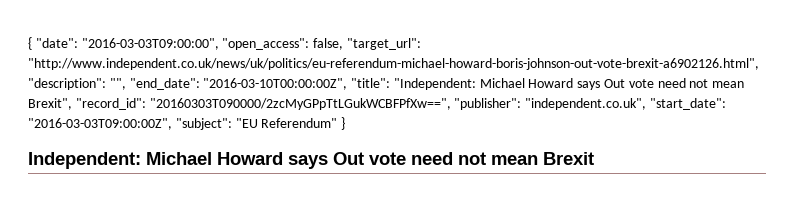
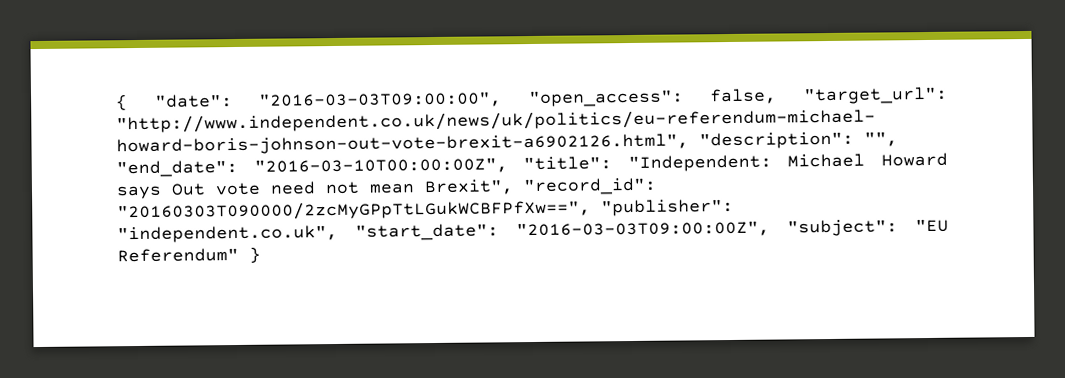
- Independent: Michael Howard says Out vote need not mean Brexit

